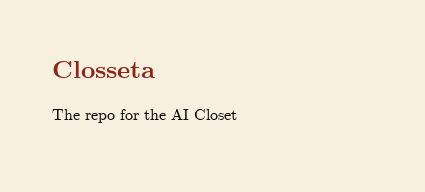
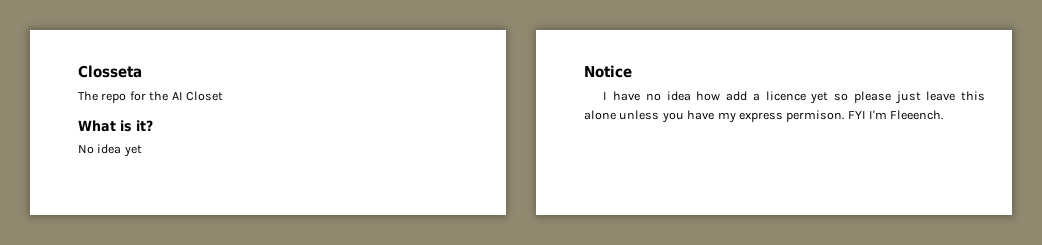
+ What is it?
+ No idea yet
+ Notice
+ I have no idea how add a licence yet so please just leave this alone unless you have my express permison. FYI I'm Fleeench.

